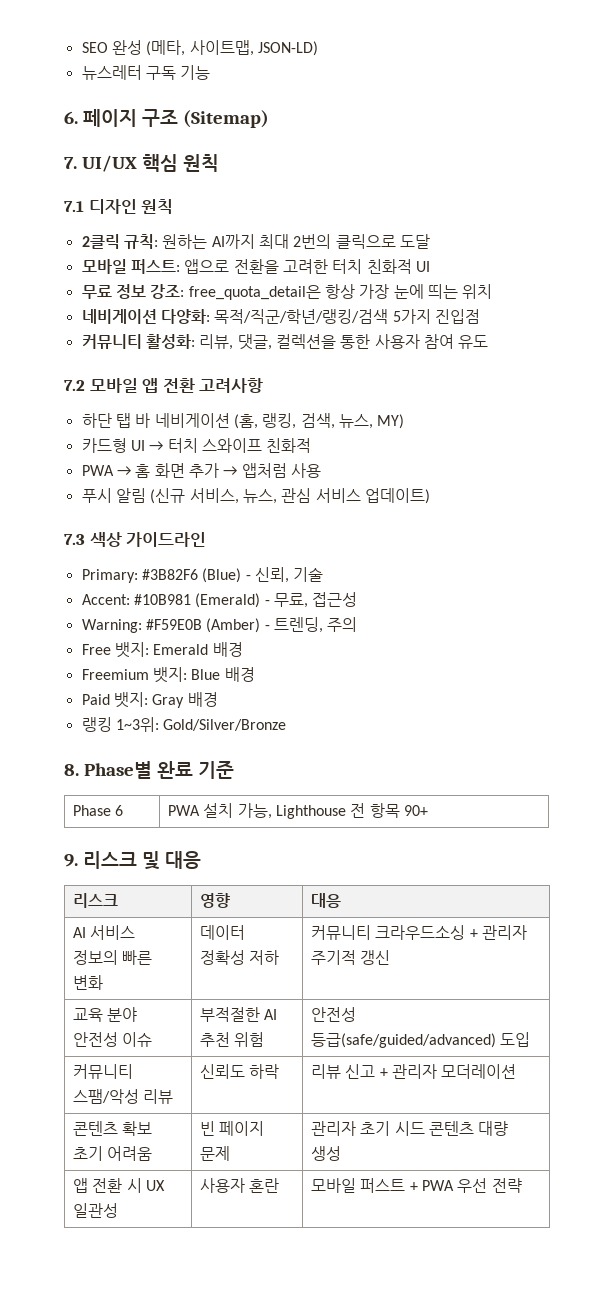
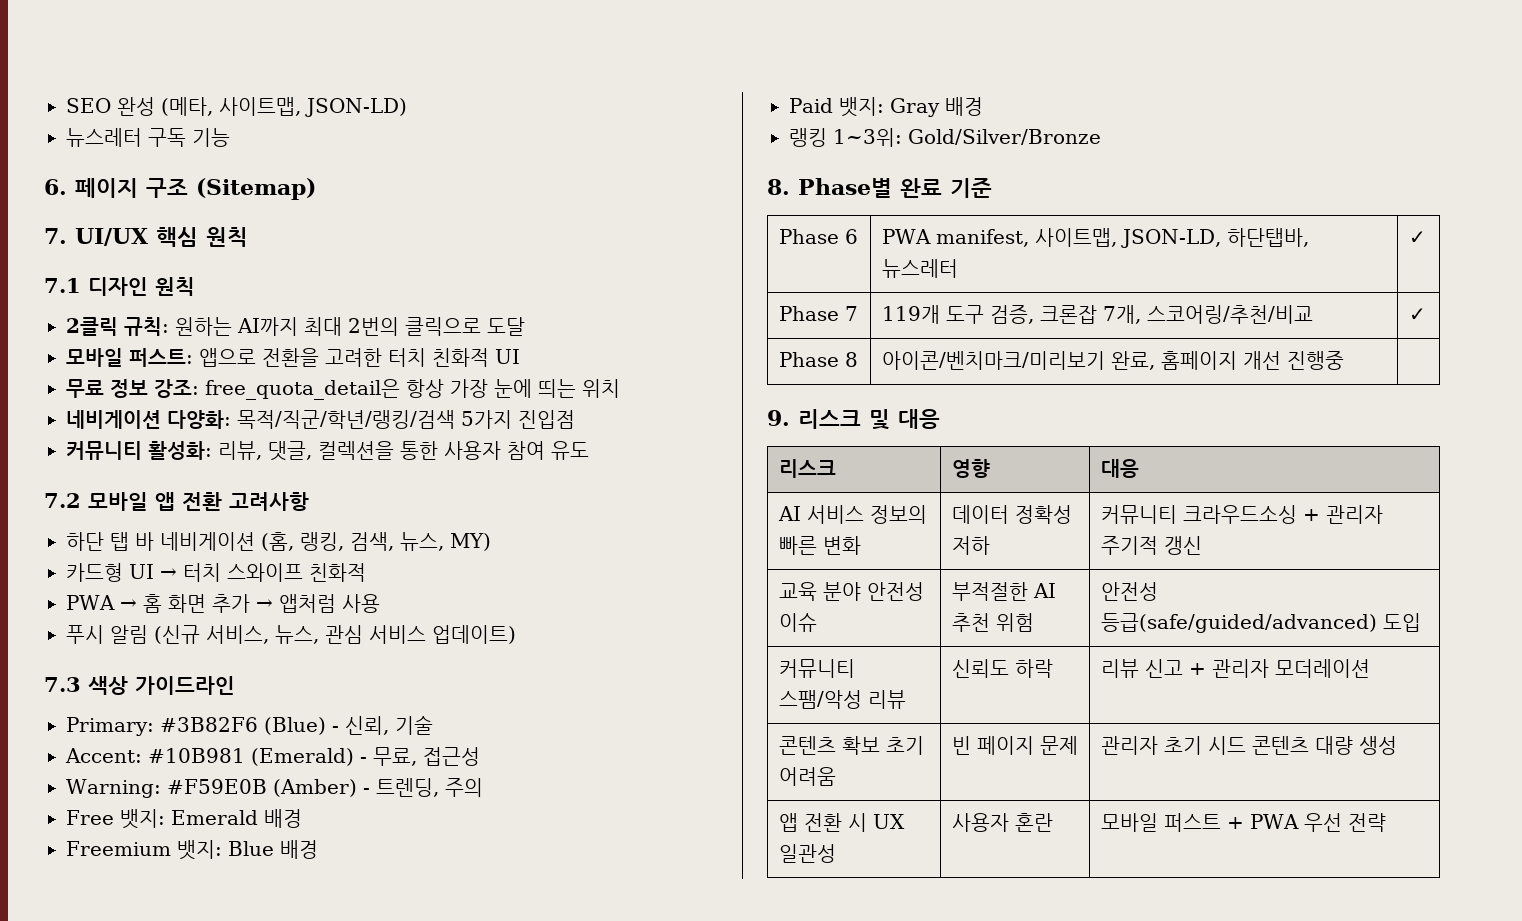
- Phase 6 | PWA 설치 가능, Lighthouse 전 항목 90+
+ Phase 6 | PWA manifest, 사이트맵, JSON-LD, 하단탭바, 뉴스레터 | ✓
+ Phase 7 | 119개 도구 검증, 크론잡 7개, 스코어링/추천/비교 | ✓
+ Phase 8 | 아이콘/벤치마크/미리보기 완료, 홈페이지 개선 진행중 |

